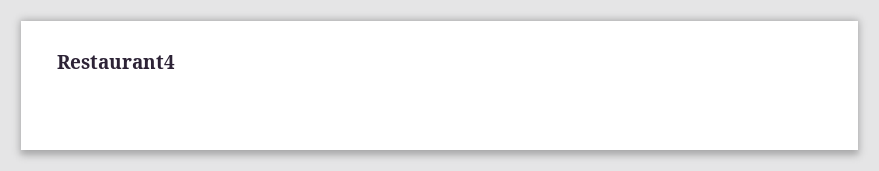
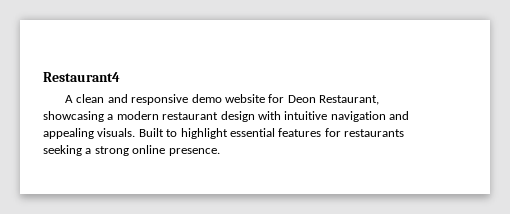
+ A clean and responsive demo website for Deon Restaurant, showcasing a modern restaurant design with intuitive navigation and appealing visuals. Built to highlight essential features for restaurants seeking a strong online presence.

